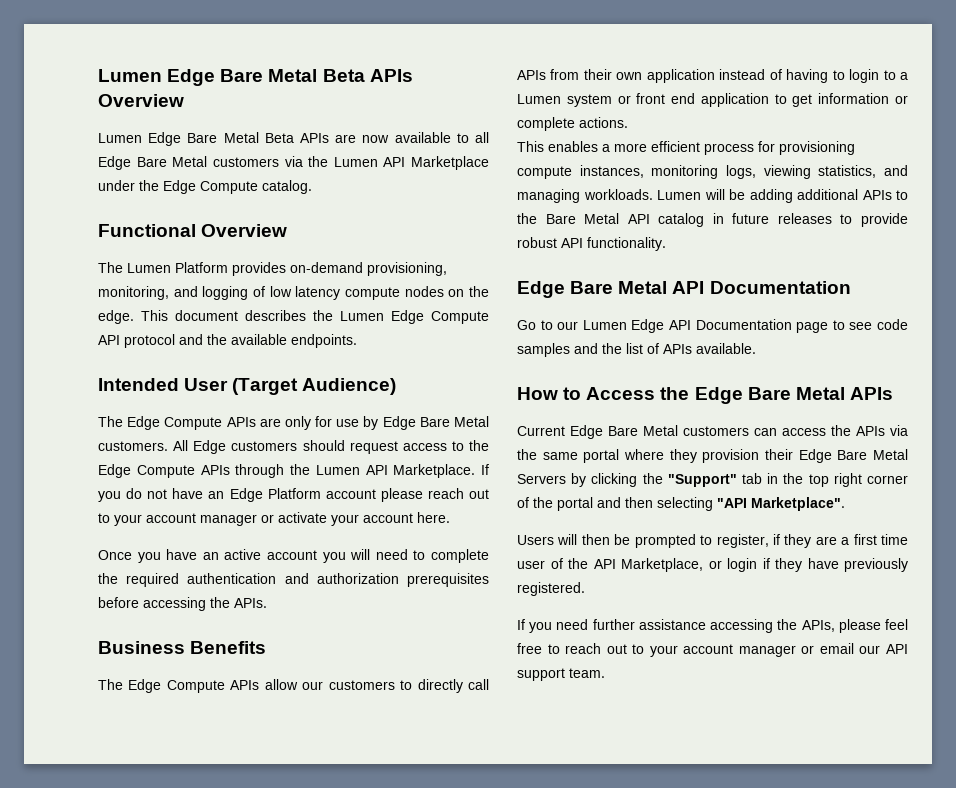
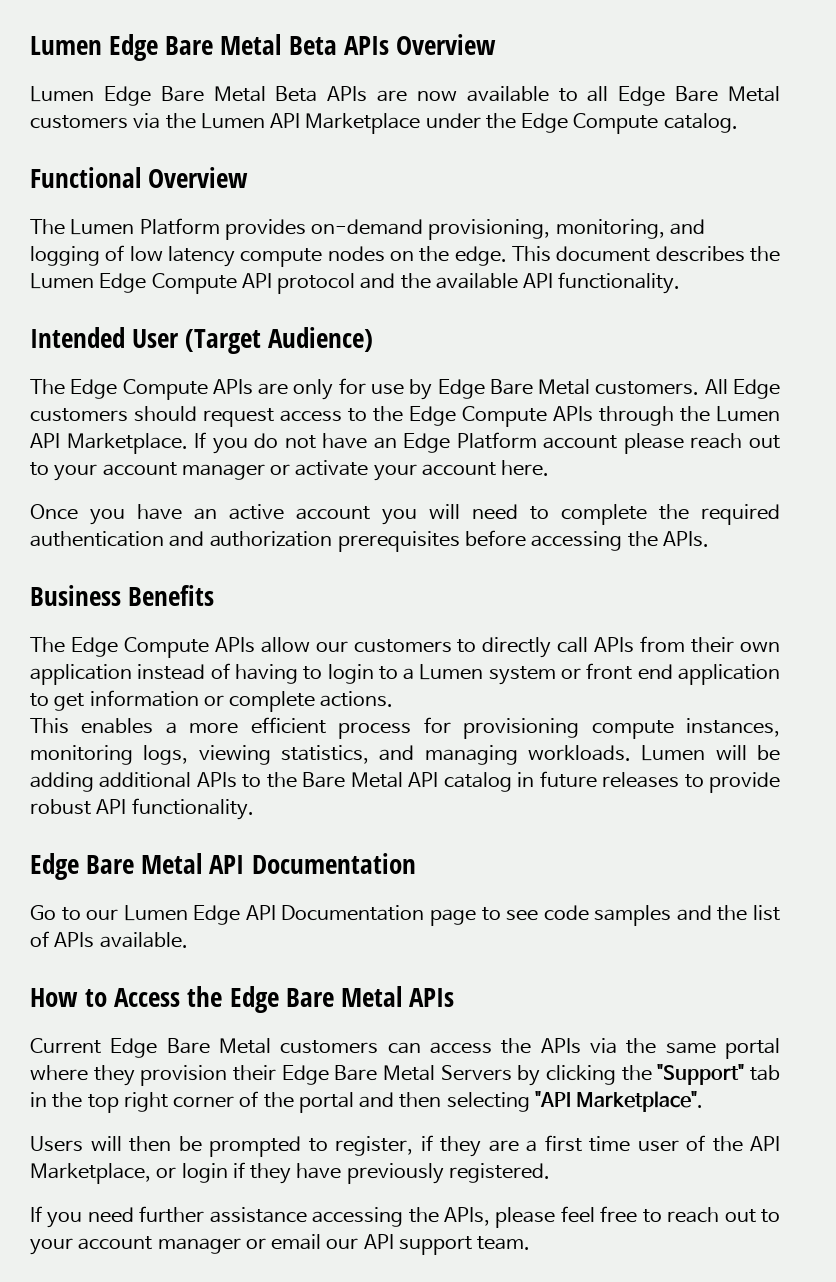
- This document describes the Lumen Edge Compute API protocol and the available endpoints.
+ This document describes the Lumen Edge Compute API protocol and the available API functionality.

